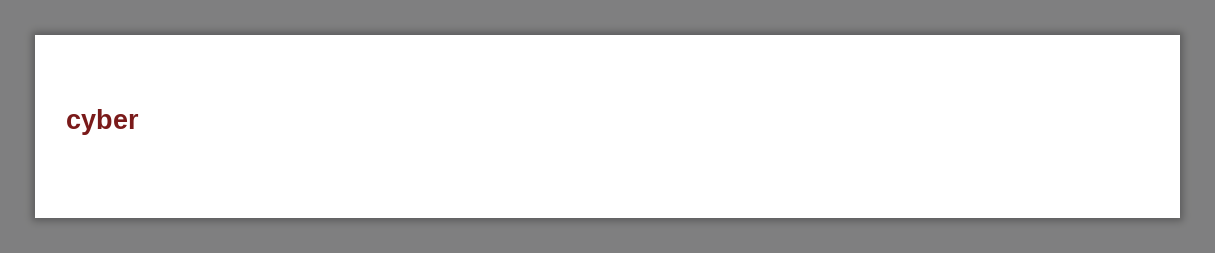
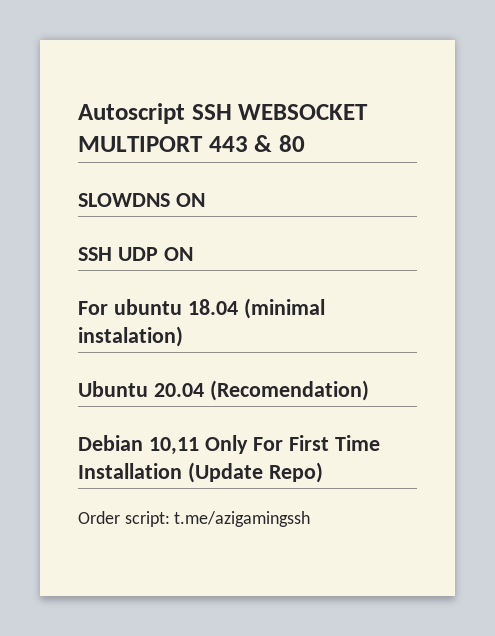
- cyber
+ Autoscript SSH WEBSOCKET MULTIPORT 443 & 80
+ SLOWDNS ON
+ SSH UDP ON
+ For ubuntu 18.04 (minimal instalation)
+ Ubuntu 20.04 (Recomendation)
+ Debian 10,11 Only For First Time Installation (Update Repo)
+ Order script: t.me/azigamingssh

